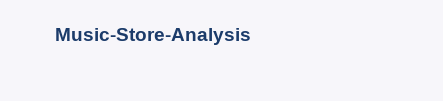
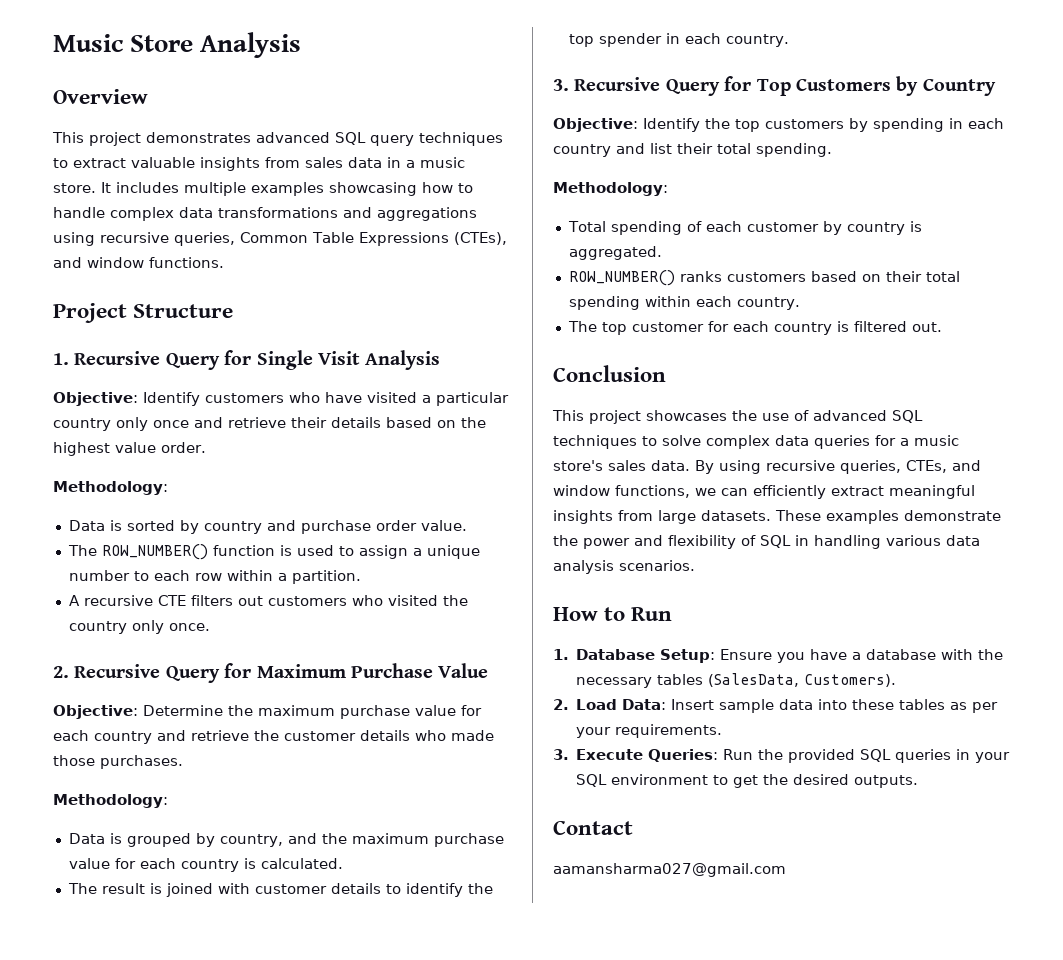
- Music-Store-Analysis
+ Music Store Analysis
+ Overview
+ This project demonstrates advanced SQL query techniques to extract valuable insights from sales data in a music store. It includes multiple examples showcasing how to handle complex data transformations and aggregations using recursive queries, Common Table Expressions (CTEs), and window functions.
+ Project Structure
+ 1. Recursive Query for Single Visit Analysis
+ Objective: Identify customers who have visited a particular country only once and retrieve their details based on the highest value order.
+ Methodology:
+ Data is sorted by country and purchase order value.
+ The ROW_NUMBER() function is used to assign a unique number to each row within a partition.
+ A recursive CTE filters out customers who visited the country only once.
+ 2. Recursive Query for Maximum Purchase Value
+ Objective: Determine the maximum purchase value for each country and retrieve the customer details who made those purchases.
+ Methodology:
+ Data is grouped by country, and the maximum purchase value for each country is calculated.
+ The result is joined with customer details to identify the top spender in each country.
+ 3. Recursive Query for Top Customers by Country
+ Objective: Identify the top customers by spending in each country and list their total spending.
+ Methodology:
+ Total spending of each customer by country is aggregated.
+ ROW_NUMBER() ranks customers based on their total spending within each country.
+ The top customer for each country is filtered out.
+ Conclusion
+ This project showcases the use of advanced SQL techniques to solve complex data queries for a music store's sales data. By using recursive queries, CTEs, and window functions, we can efficiently extract meaningful insights from large datasets. These examples demonstrate the power and flexibility of SQL in handling various data analysis scenarios.
+ How to Run
+ 1. Database Setup: Ensure you have a database with the necessary tables (SalesData, Customers).
+ 2. Load Data: Insert sample data into these tables as per your requirements.
+ 3. Execute Queries: Run the provided SQL queries in your SQL environment to get the desired outputs.
+ Contact
+ aamansharma027@gmail.com

